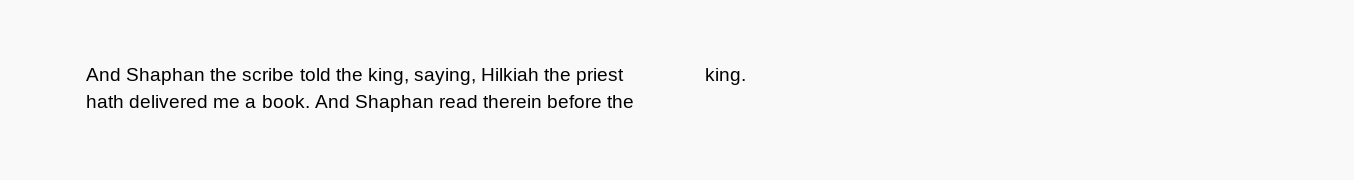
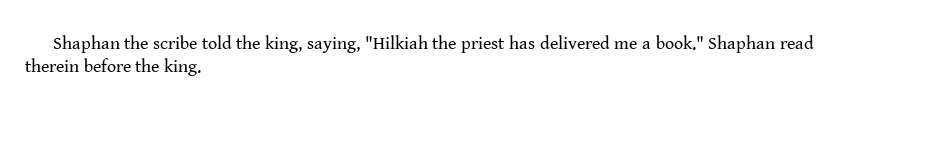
- And Shaphan the scribe told the king, saying, Hilkiah the priest hath delivered me a book. And Shaphan read therein before the king.
+ Shaphan the scribe told the king, saying, "Hilkiah the priest has delivered me a book." Shaphan read therein before the king.

